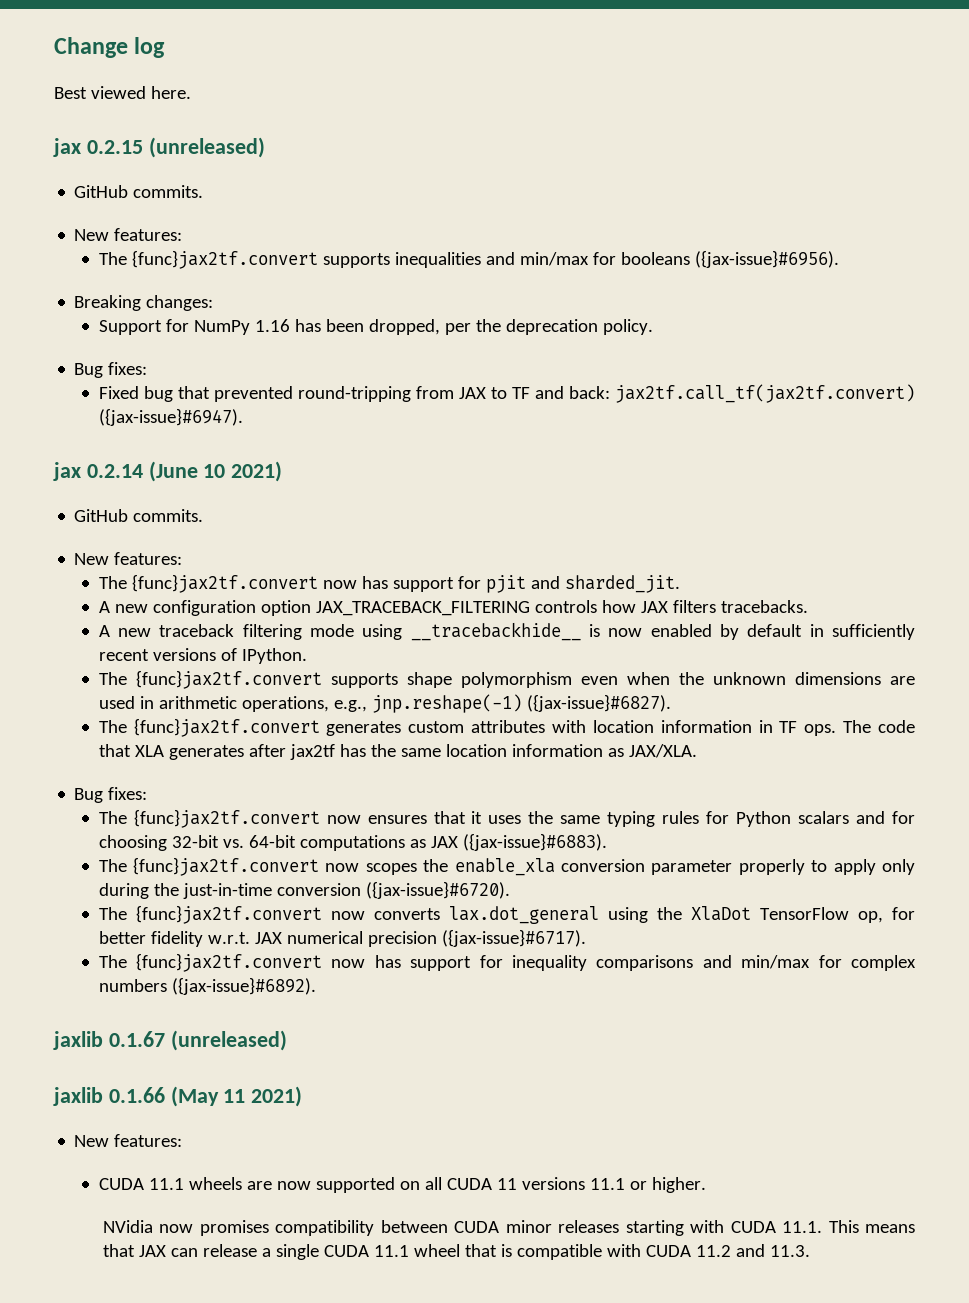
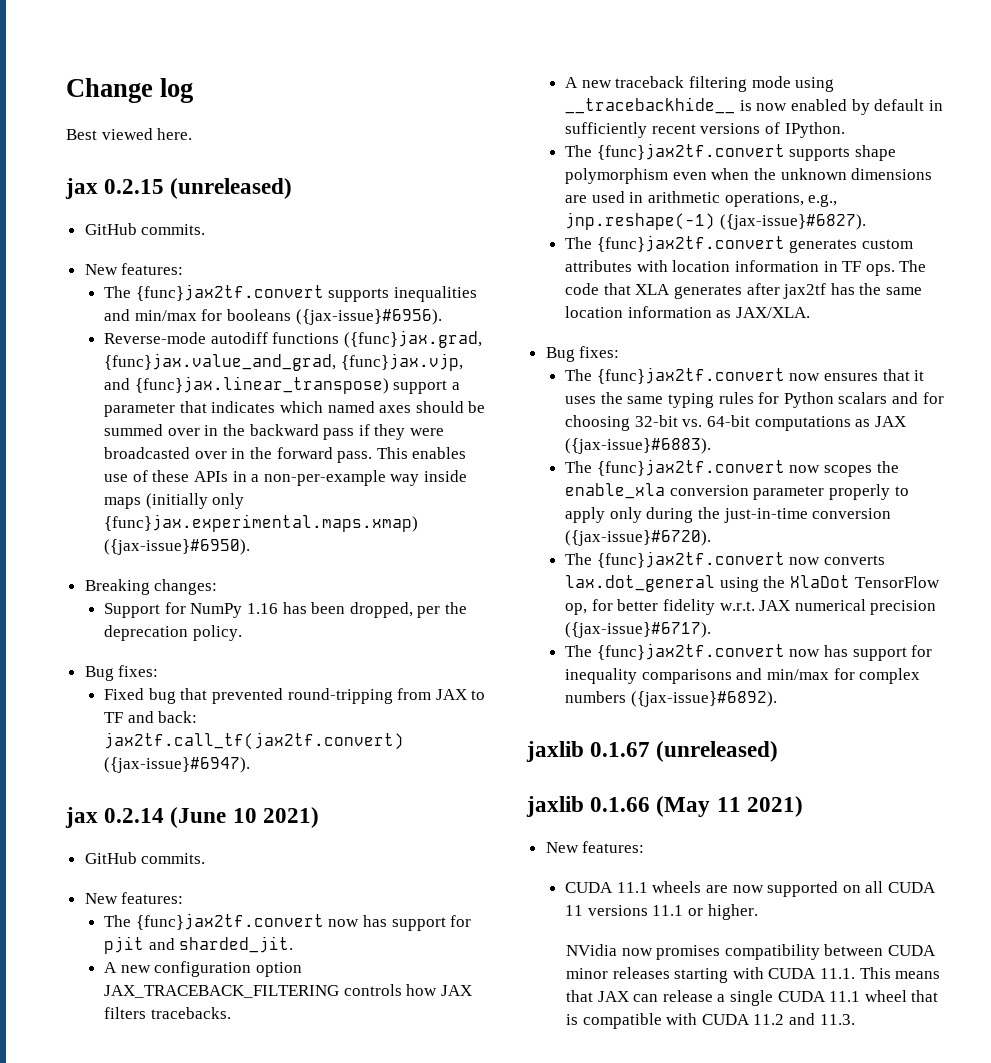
+ Reverse-mode autodiff functions ({func}jax.grad, {func}jax.value_and_grad, {func}jax.vjp, and {func}jax.linear_transpose) support a parameter that indicates which named axes should be summed over in the backward pass if they were broadcasted over in the forward pass. This enables use of these APIs in a non-per-example way inside maps (initially only {func}jax.experimental.maps.xmap) ({jax-issue}#6950).

